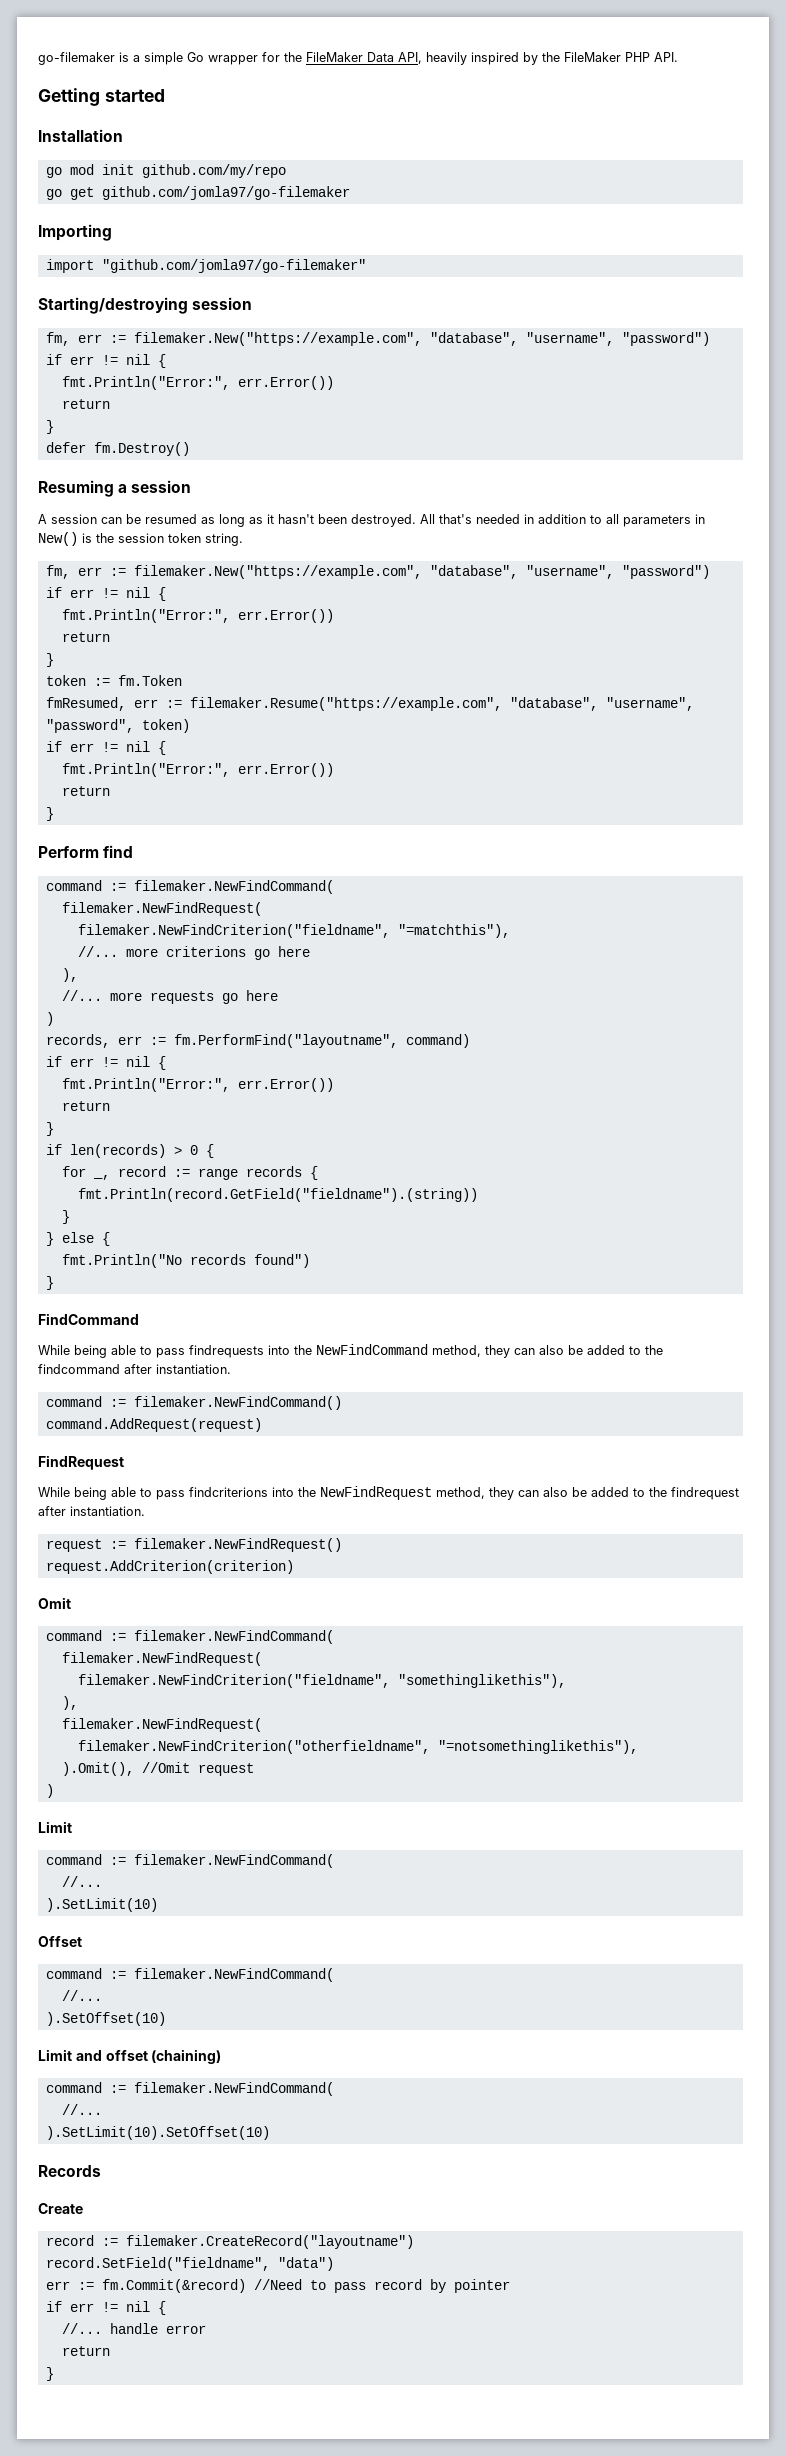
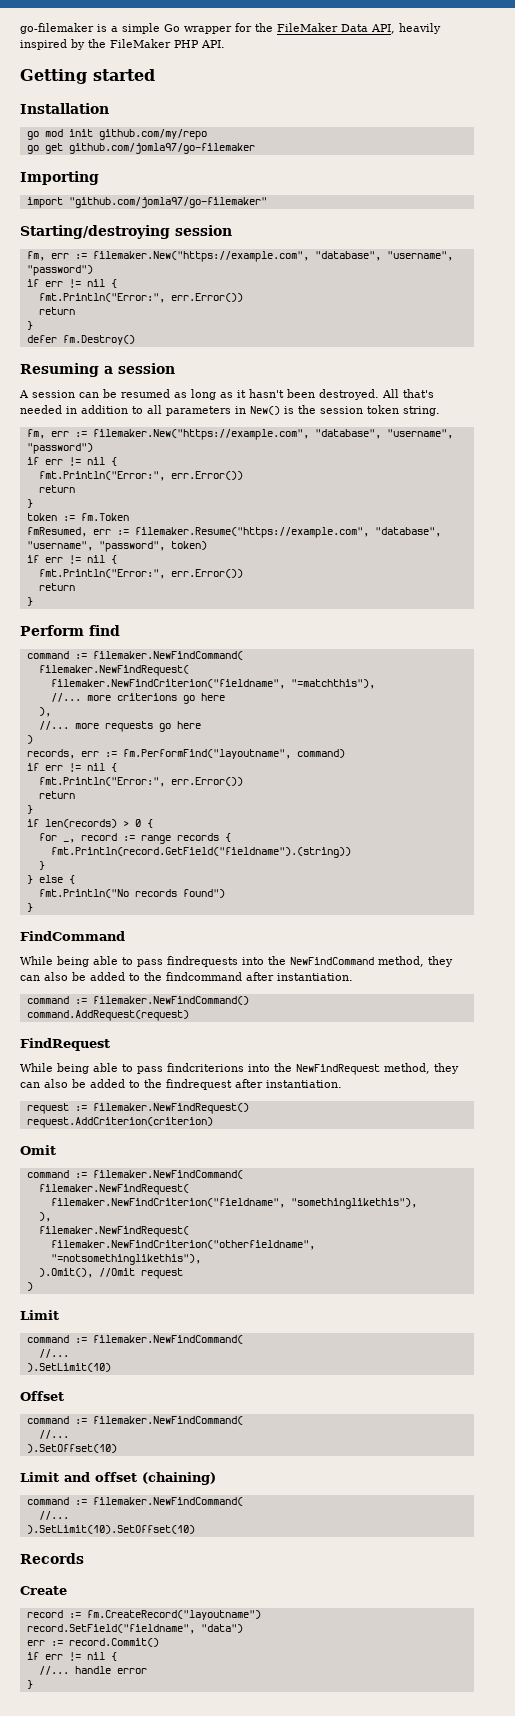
- record := filemaker.CreateRecord("layoutname")
+ record := fm.CreateRecord("layoutname")
- err := fm.Commit(&record) //Need to pass record by pointer
+ err := record.Commit()
  //... handle error
- return

